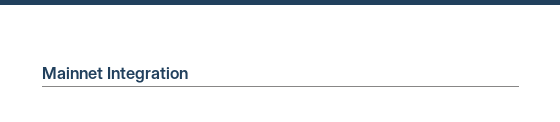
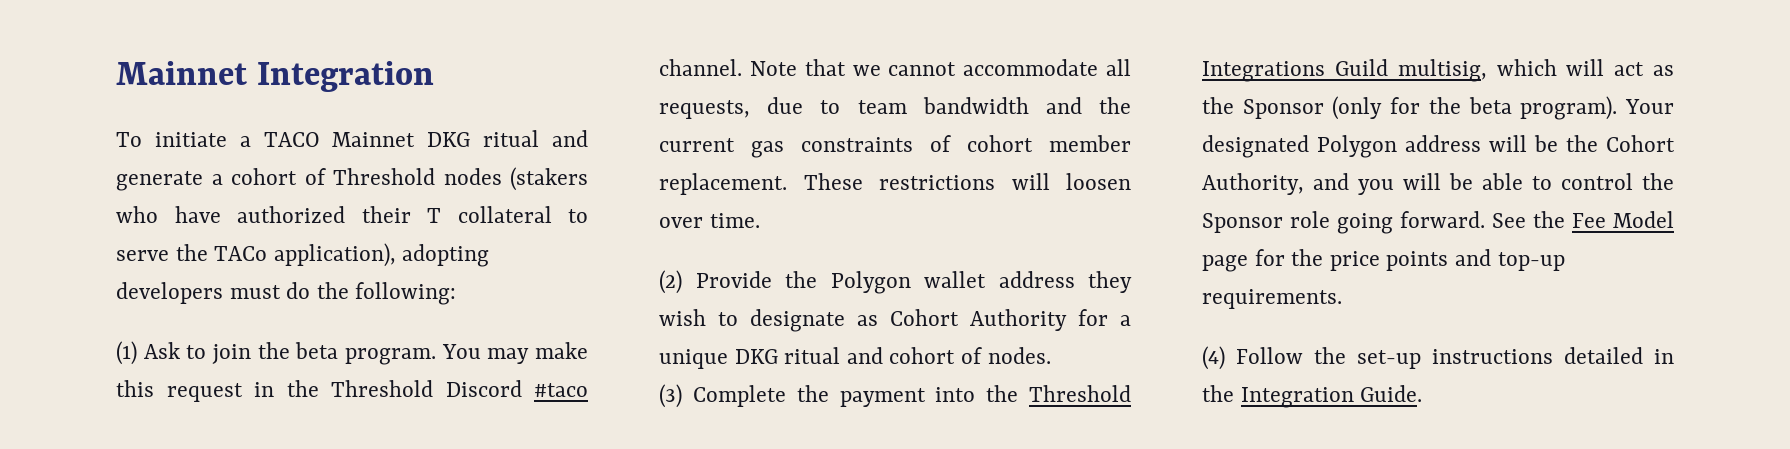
+ To initiate a TACO Mainnet DKG ritual and generate a cohort of Threshold nodes (stakers who have authorized their T collateral to serve the TACo application), adopting developers must do the following:
+ (1) Ask to join the beta program. You may make this request in the Threshold Discord #taco channel. Note that we cannot accommodate all requests, due to team bandwidth and the current gas constraints of cohort member replacement. These restrictions will loosen over time.
+ (2) Provide the Polygon wallet address they wish to designate as Cohort Authority for a unique DKG ritual and cohort of nodes.
+ (3) Complete the payment into the Threshold Integrations Guild multisig, which will act as the Sponsor (only for the beta program). Your designated Polygon address will be the Cohort Authority, and you will be able to control the Sponsor role going forward. See the Fee Model page for the price points and top-up requirements.
+ (4) Follow the set-up instructions detailed in the Integration Guide.

